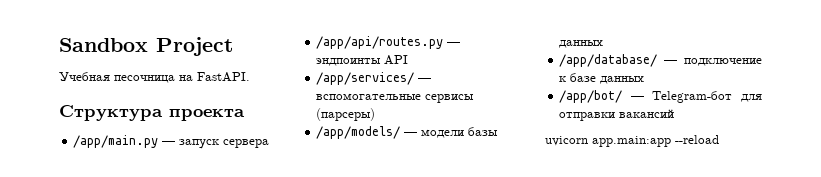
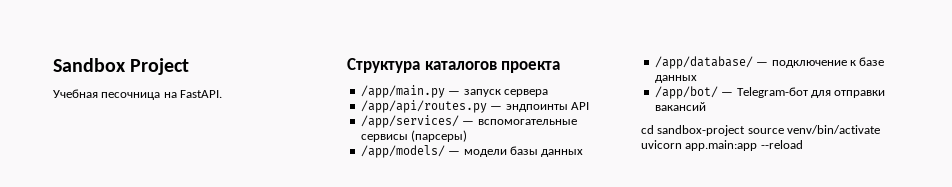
- Структура проекта
+ Структура каталогов проекта
- uvicorn app.main:app --reload
+ cd sandbox-project source venv/bin/activate uvicorn app.main:app --reload

